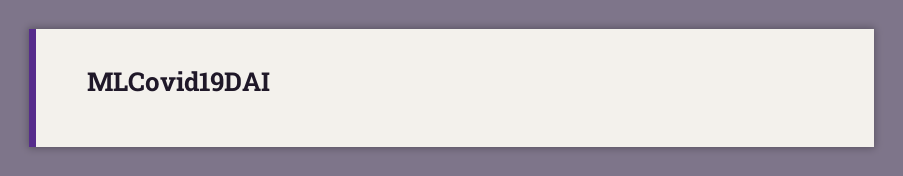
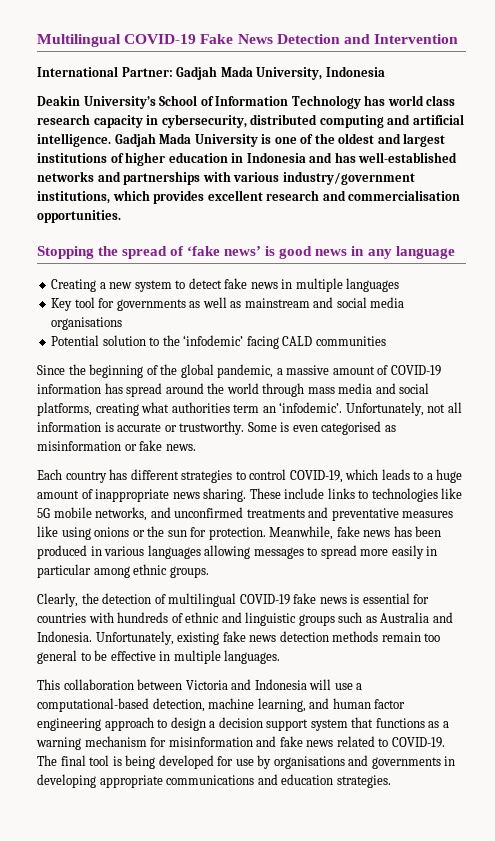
- MLCovid19DAI
+ Multilingual COVID-19 Fake News Detection and Intervention
+ International Partner: Gadjah Mada University, Indonesia
+ Deakin University’s School of Information Technology has world class research capacity in cybersecurity, distributed computing and artificial intelligence. Gadjah Mada University is one of the oldest and largest institutions of higher education in Indonesia and has well-established networks and partnerships with various industry/government institutions, which provides excellent research and commercialisation opportunities.
+ Stopping the spread of ‘fake news’ is good news in any language
+ Creating a new system to detect fake news in multiple languages
+ Key tool for governments as well as mainstream and social media organisations
+ Potential solution to the ‘infodemic’ facing CALD communities
+ Since the beginning of the global pandemic, a massive amount of COVID-19 information has spread around the world through mass media and social platforms, creating what authorities term an ‘infodemic’. Unfortunately, not all information is accurate or trustworthy. Some is even categorised as misinformation or fake news.
+ Each country has different strategies to control COVID-19, which leads to a huge amount of inappropriate news sharing. These include links to technologies like 5G mobile networks, and unconfirmed treatments and preventative measures like using onions or the sun for protection. Meanwhile, fake news has been produced in various languages allowing messages to spread more easily in particular among ethnic groups.
+ Clearly, the detection of multilingual COVID-19 fake news is essential for countries with hundreds of ethnic and linguistic groups such as Australia and Indonesia. Unfortunately, existing fake news detection methods remain too general to be effective in multiple languages.
+ This collaboration between Victoria and Indonesia will use a computational-based detection, machine learning, and human factor engineering approach to design a decision support system that functions as a warning mechanism for misinformation and fake news related to COVID-19. The final tool is being developed for use by organisations and governments in developing appropriate communications and education strategies.

